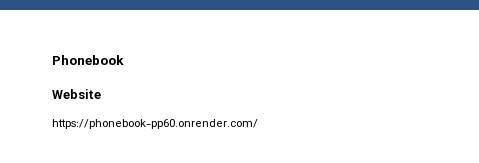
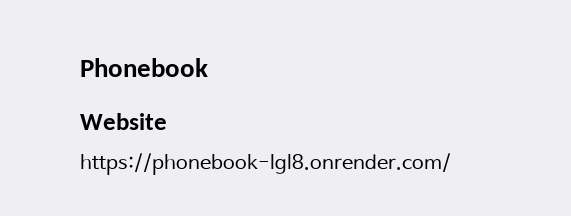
- https://phonebook-pp60.onrender.com/
+ https://phonebook-lgl8.onrender.com/

